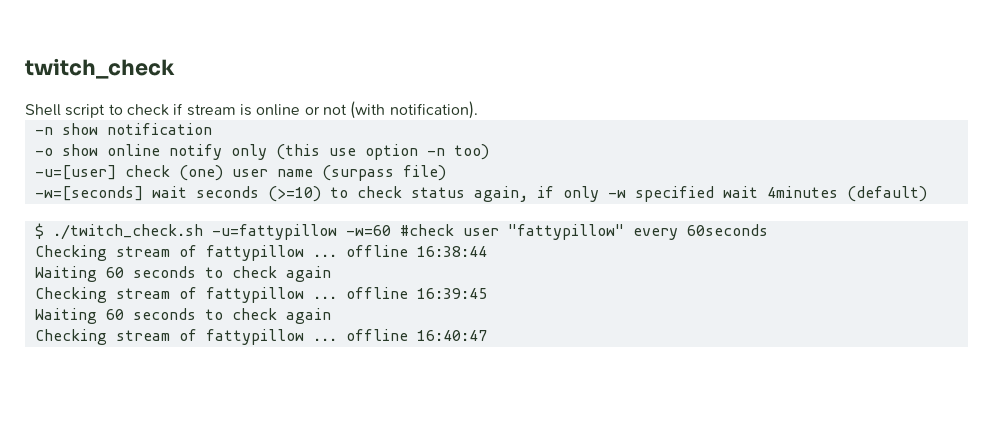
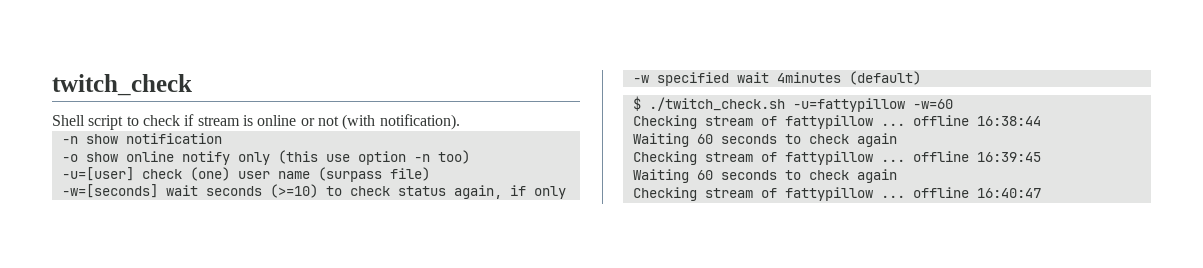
- $ ./twitch_check.sh -u=fattypillow -w=60 #check user "fattypillow" every 60seconds
+ $ ./twitch_check.sh -u=fattypillow -w=60

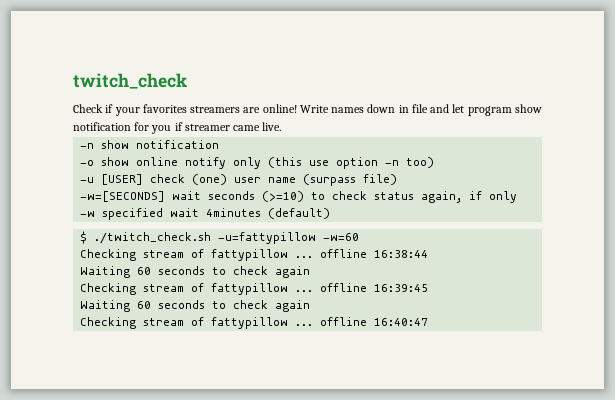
- Shell script to check if stream is online or not (with notification).
+ Check if your favorites streamers are online! Write names down in file and let program show notification for you if streamer came live.
- -u=[user] check (one) user name (surpass file)
+ -u [USER] check (one) user name (surpass file)
- -w=[seconds] wait seconds (>=10) to check status again, if only -w specified wait 4minutes (default)
+ -w=[SECONDS] wait seconds (>=10) to check status again, if only -w specified wait 4minutes (default)

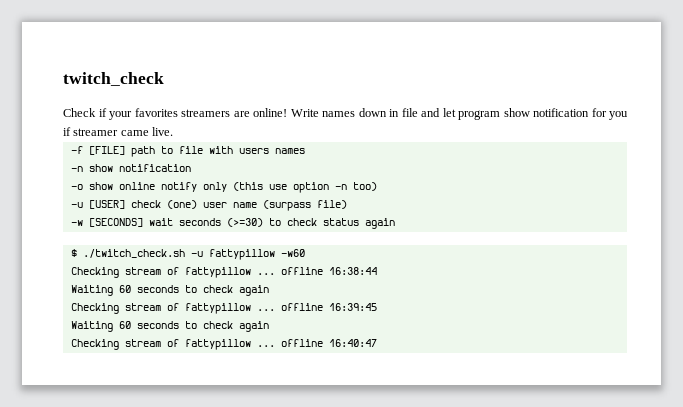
+ -f [FILE] path to file with users names
- -w=[SECONDS] wait seconds (>=10) to check status again, if only -w specified wait 4minutes (default)
+ -w [SECONDS] wait seconds (>=30) to check status again
- $ ./twitch_check.sh -u=fattypillow -w=60
+ $ ./twitch_check.sh -u fattypillow -w60

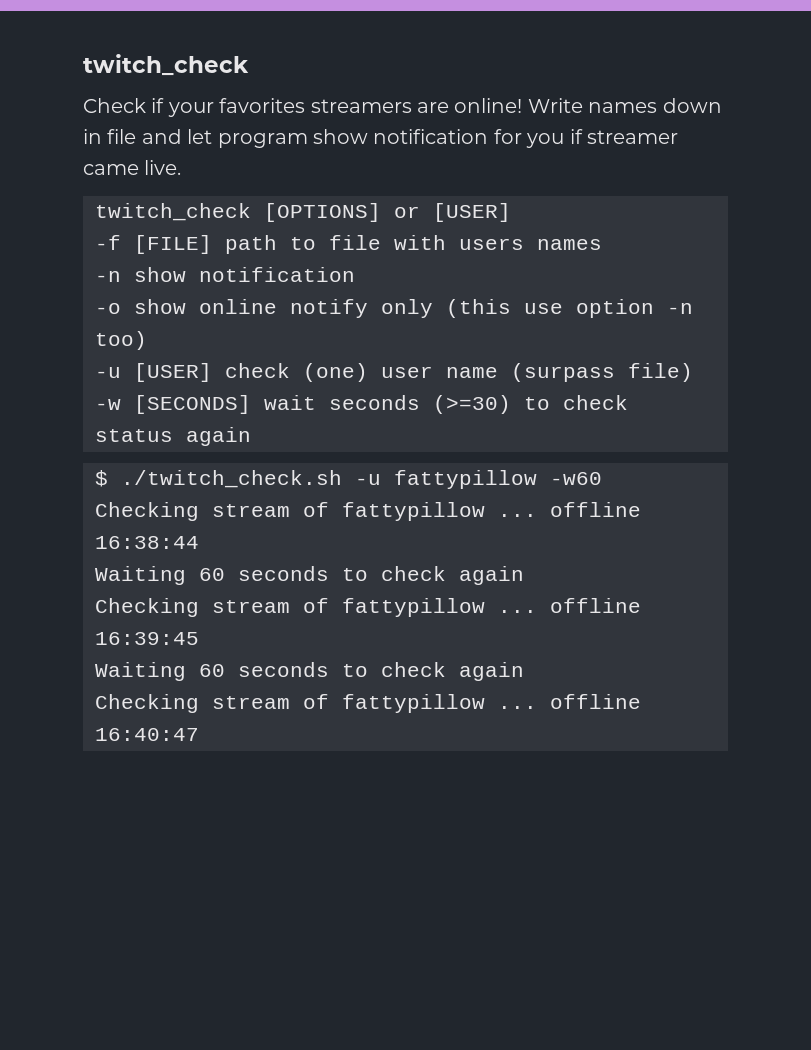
+ twitch_check [OPTIONS] or [USER]

